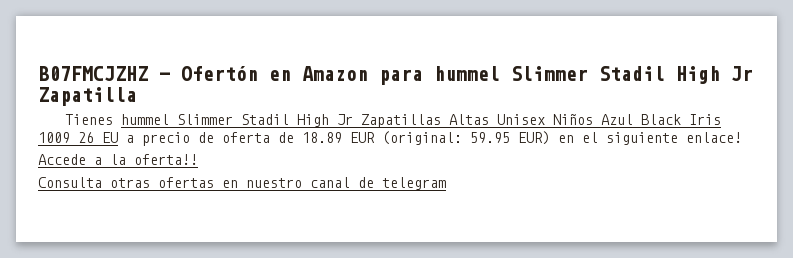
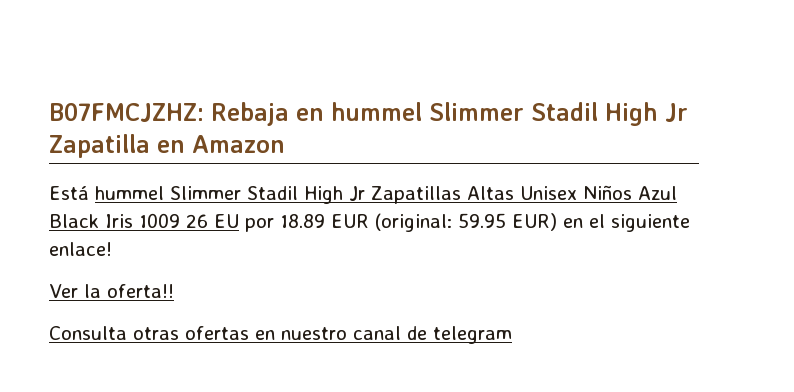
- B07FMCJZHZ - Ofertón en Amazon para hummel Slimmer Stadil High Jr Zapatilla
- Tienes hummel Slimmer Stadil High Jr Zapatillas Altas Unisex Niños Azul Black Iris 1009 26 EU a precio de oferta de 18.89 EUR (original: 59.95 EUR) en el siguiente enlace!
+ B07FMCJZHZ: Rebaja en hummel Slimmer Stadil High Jr Zapatilla en Amazon
+ Está hummel Slimmer Stadil High Jr Zapatillas Altas Unisex Niños Azul Black Iris 1009 26 EU por 18.89 EUR (original: 59.95 EUR) en el siguiente enlace!
- Accede a la oferta!!
+ Ver la oferta!!

